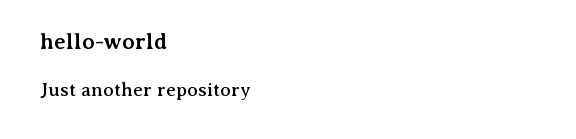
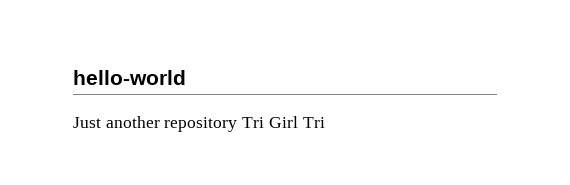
- Just another repository
+ Just another repository Tri Girl Tri

